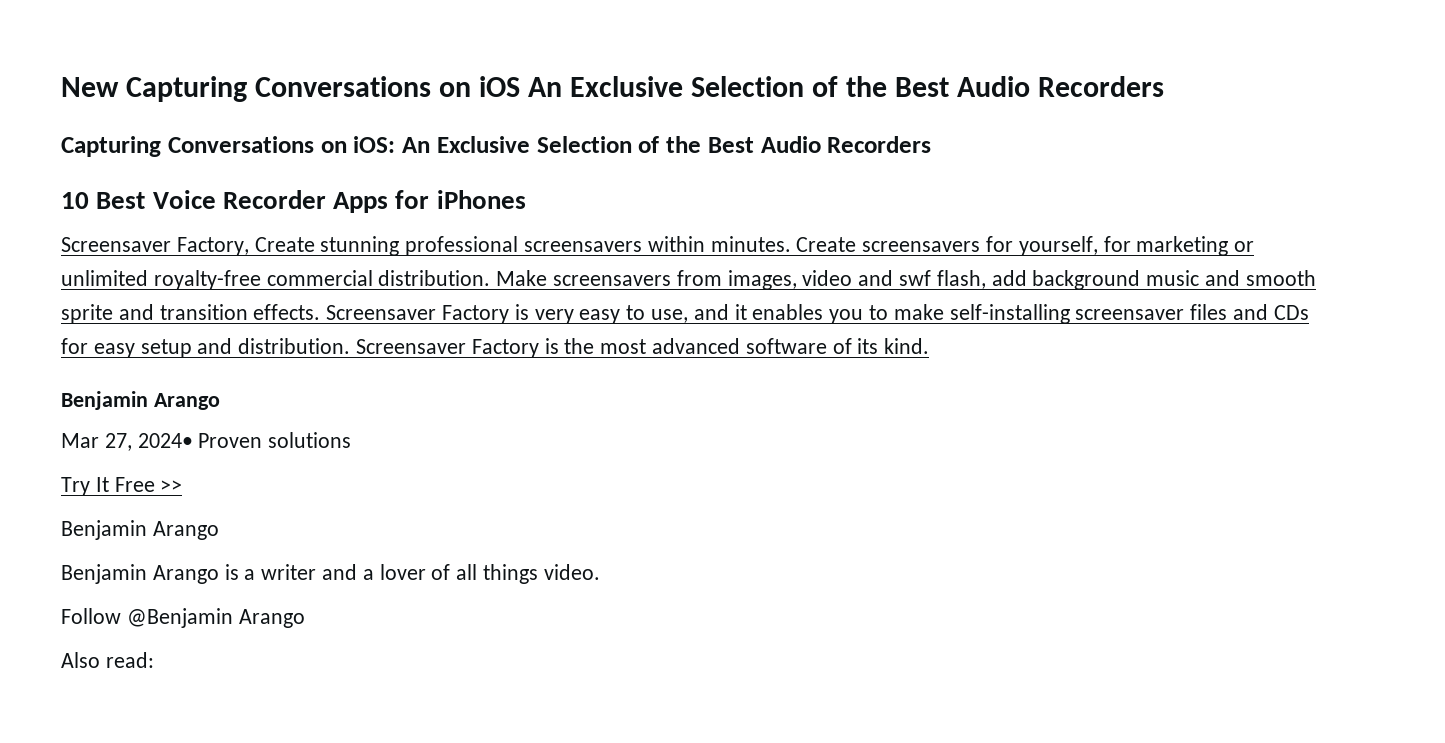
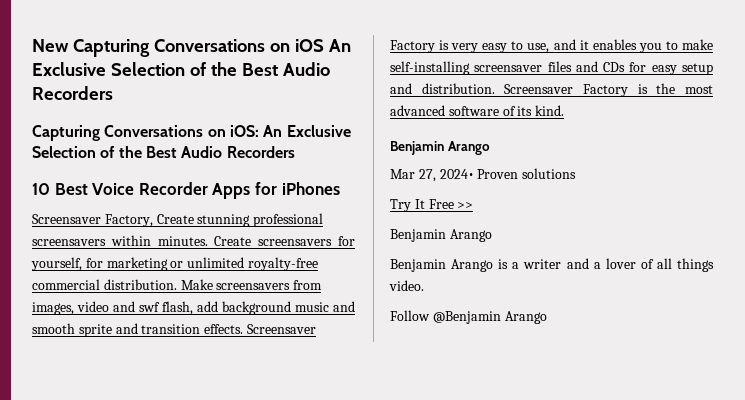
- Also read:

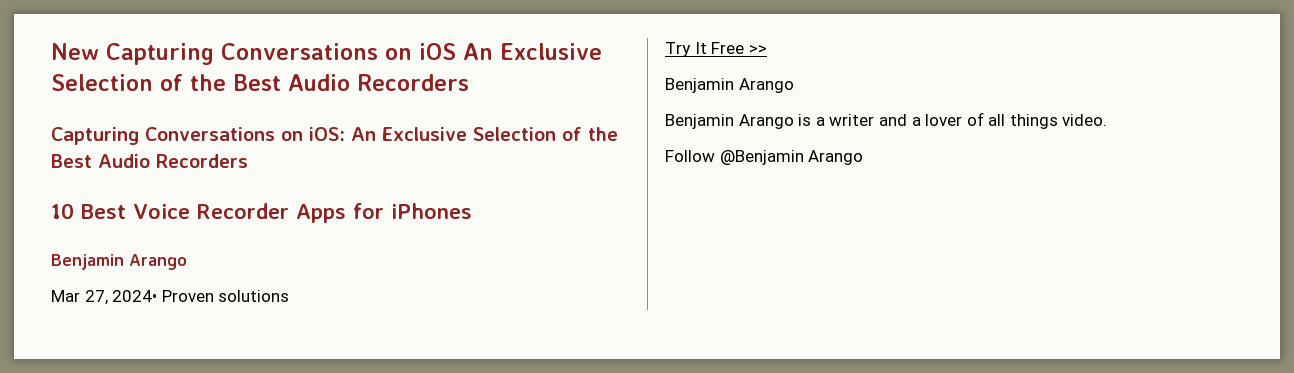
- Screensaver Factory, Create stunning professional screensavers within minutes. Create screensavers for yourself, for marketing or unlimited royalty-free commercial distribution. Make screensavers from images, video and swf flash, add background music and smooth sprite and transition effects. Screensaver Factory is very easy to use, and it enables you to make self-installing screensaver files and CDs for easy setup and distribution. Screensaver Factory is the most advanced software of its kind.

